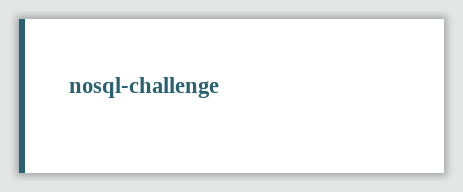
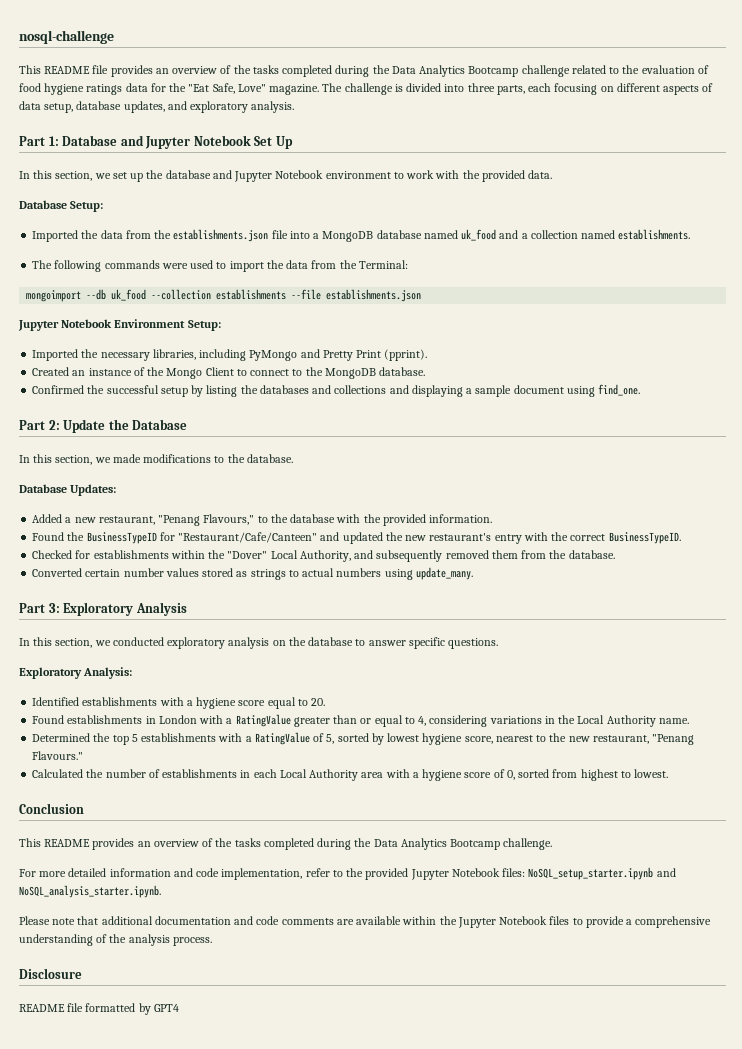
+ This README file provides an overview of the tasks completed during the Data Analytics Bootcamp challenge related to the evaluation of food hygiene ratings data for the "Eat Safe, Love" magazine. The challenge is divided into three parts, each focusing on different aspects of data setup, database updates, and exploratory analysis.
+ Part 1: Database and Jupyter Notebook Set Up
+ In this section, we set up the database and Jupyter Notebook environment to work with the provided data.
+ Database Setup:
+ Imported the data from the establishments.json file into a MongoDB database named uk_food and a collection named establishments.
+ The following commands were used to import the data from the Terminal:
+ mongoimport --db uk_food --collection establishments --file establishments.json
+ Jupyter Notebook Environment Setup:
+ Imported the necessary libraries, including PyMongo and Pretty Print (pprint).
+ Created an instance of the Mongo Client to connect to the MongoDB database.
+ Confirmed the successful setup by listing the databases and collections and displaying a sample document using find_one.
+ Part 2: Update the Database
+ In this section, we made modifications to the database.
+ Database Updates:
+ Added a new restaurant, "Penang Flavours," to the database with the provided information.
+ Found the BusinessTypeID for "Restaurant/Cafe/Canteen" and updated the new restaurant's entry with the correct BusinessTypeID.
+ Checked for establishments within the "Dover" Local Authority, and subsequently removed them from the database.
+ Converted certain number values stored as strings to actual numbers using update_many.
+ Part 3: Exploratory Analysis
+ In this section, we conducted exploratory analysis on the database to answer specific questions.
+ Exploratory Analysis:
+ Identified establishments with a hygiene score equal to 20.
+ Found establishments in London with a RatingValue greater than or equal to 4, considering variations in the Local Authority name.
+ Determined the top 5 establishments with a RatingValue of 5, sorted by lowest hygiene score, nearest to the new restaurant, "Penang Flavours."
+ Calculated the number of establishments in each Local Authority area with a hygiene score of 0, sorted from highest to lowest.
+ Conclusion
+ This README provides an overview of the tasks completed during the Data Analytics Bootcamp challenge.
+ For more detailed information and code implementation, refer to the provided Jupyter Notebook files: NoSQL_setup_starter.ipynb and NoSQL_analysis_starter.ipynb.
+ Please note that additional documentation and code comments are available within the Jupyter Notebook files to provide a comprehensive understanding of the analysis process.
+ Disclosure
+ README file formatted by GPT4

